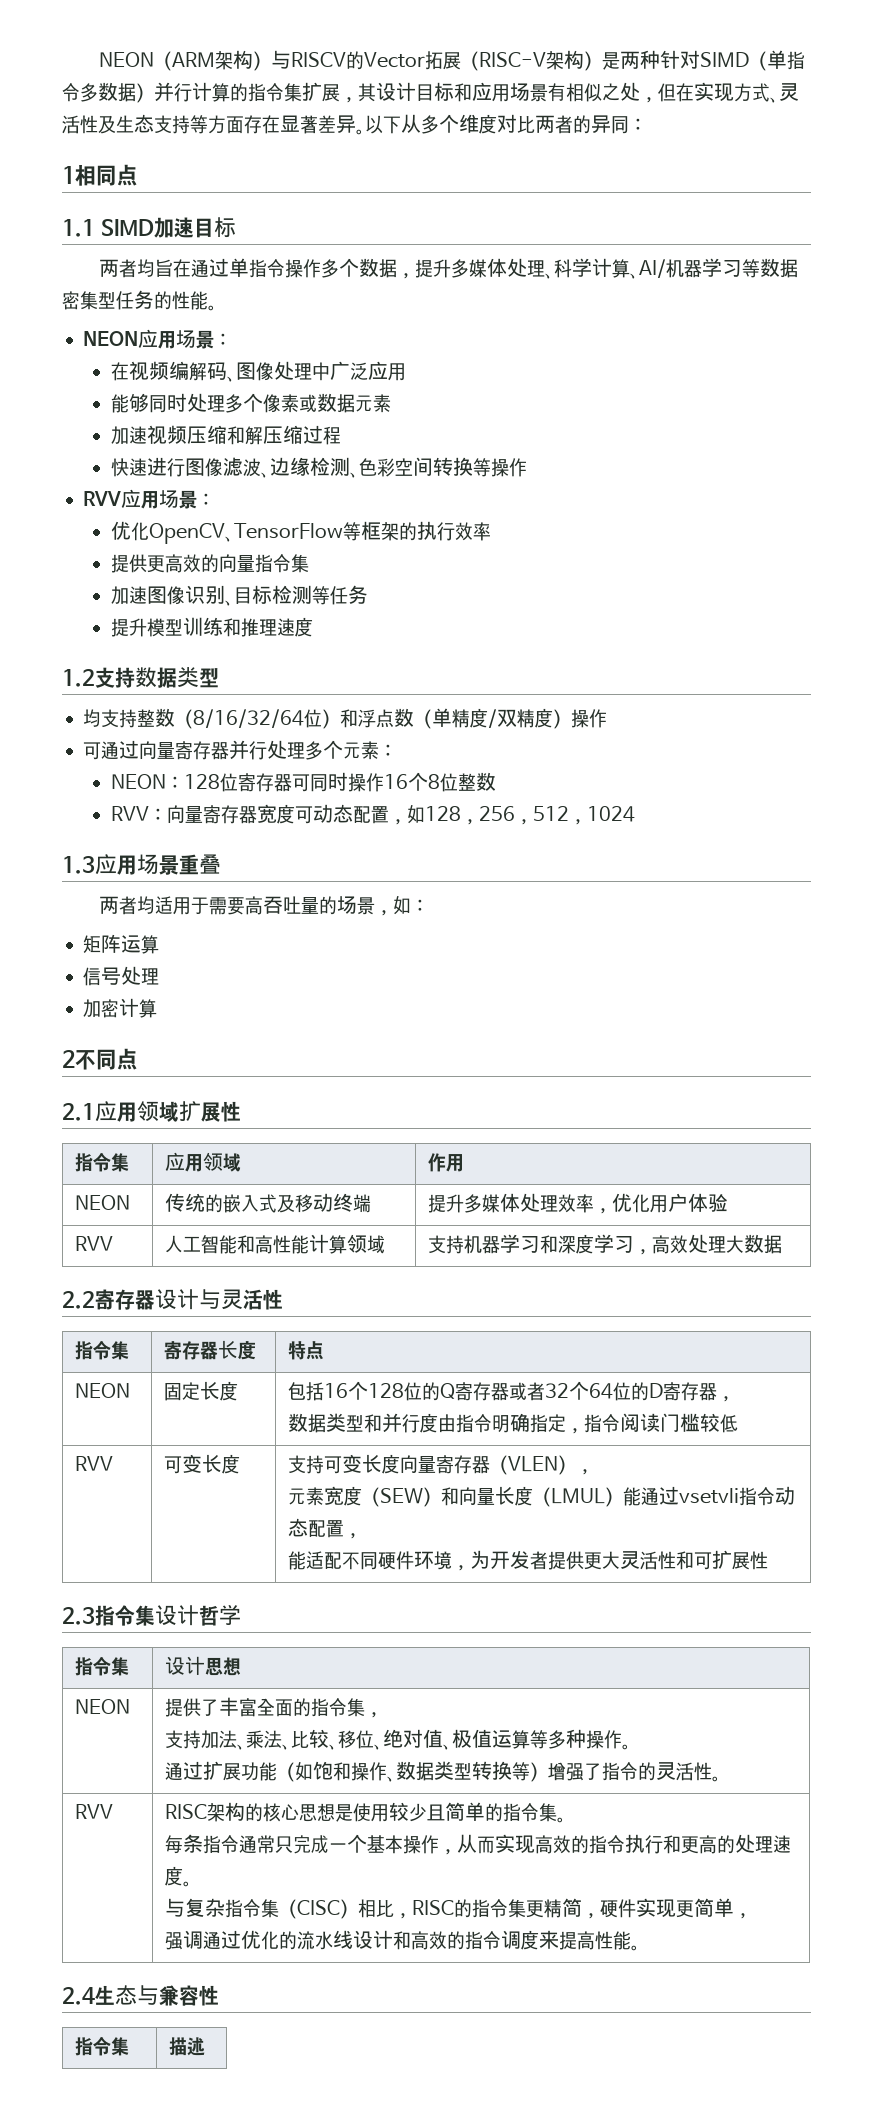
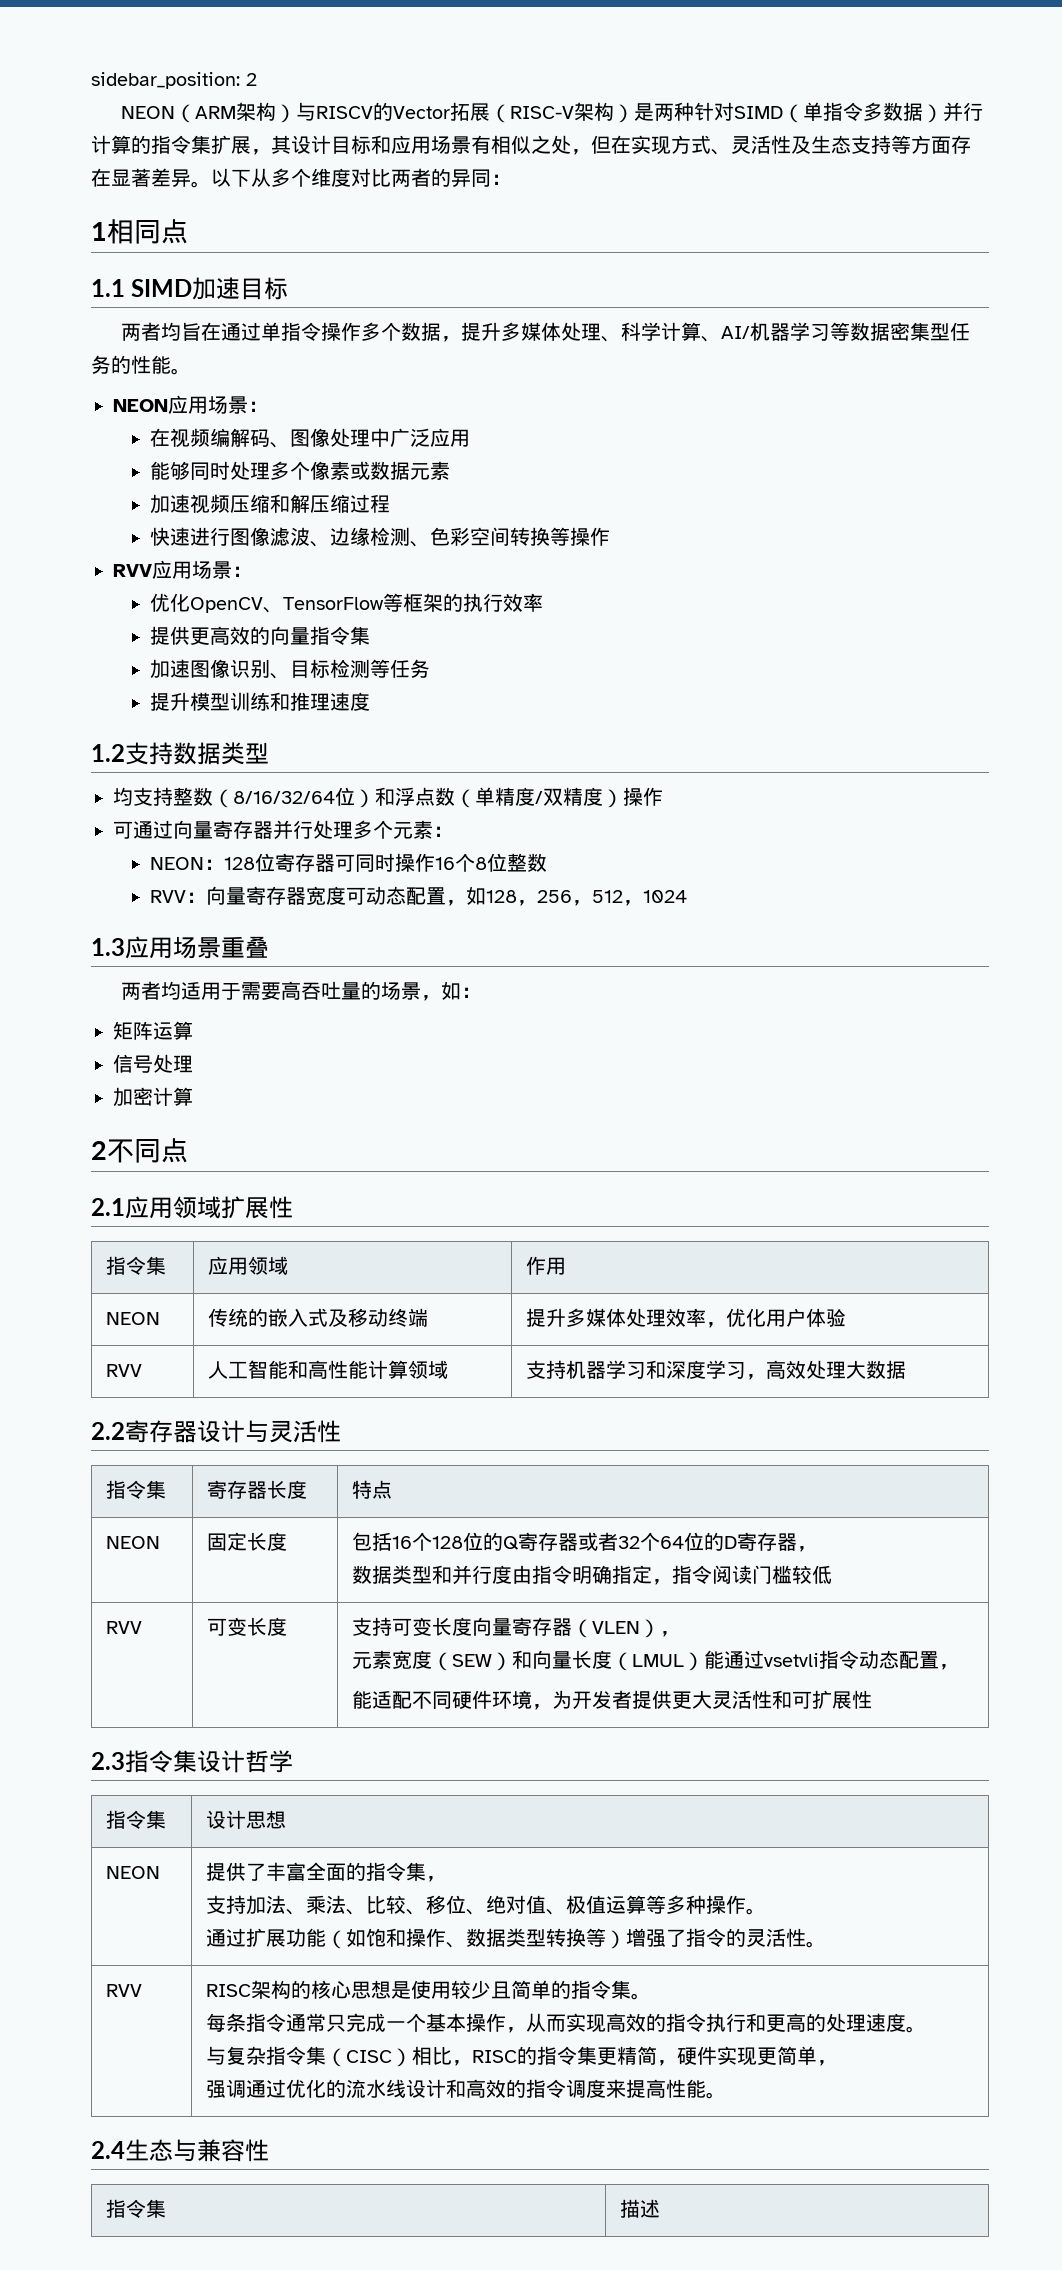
+ sidebar_position: 2

